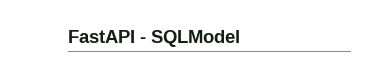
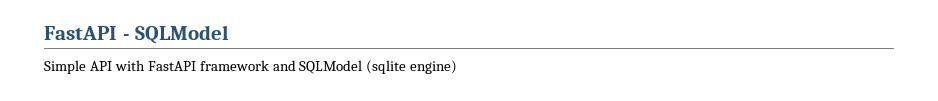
+ Simple API with FastAPI framework and SQLModel (sqlite engine)

